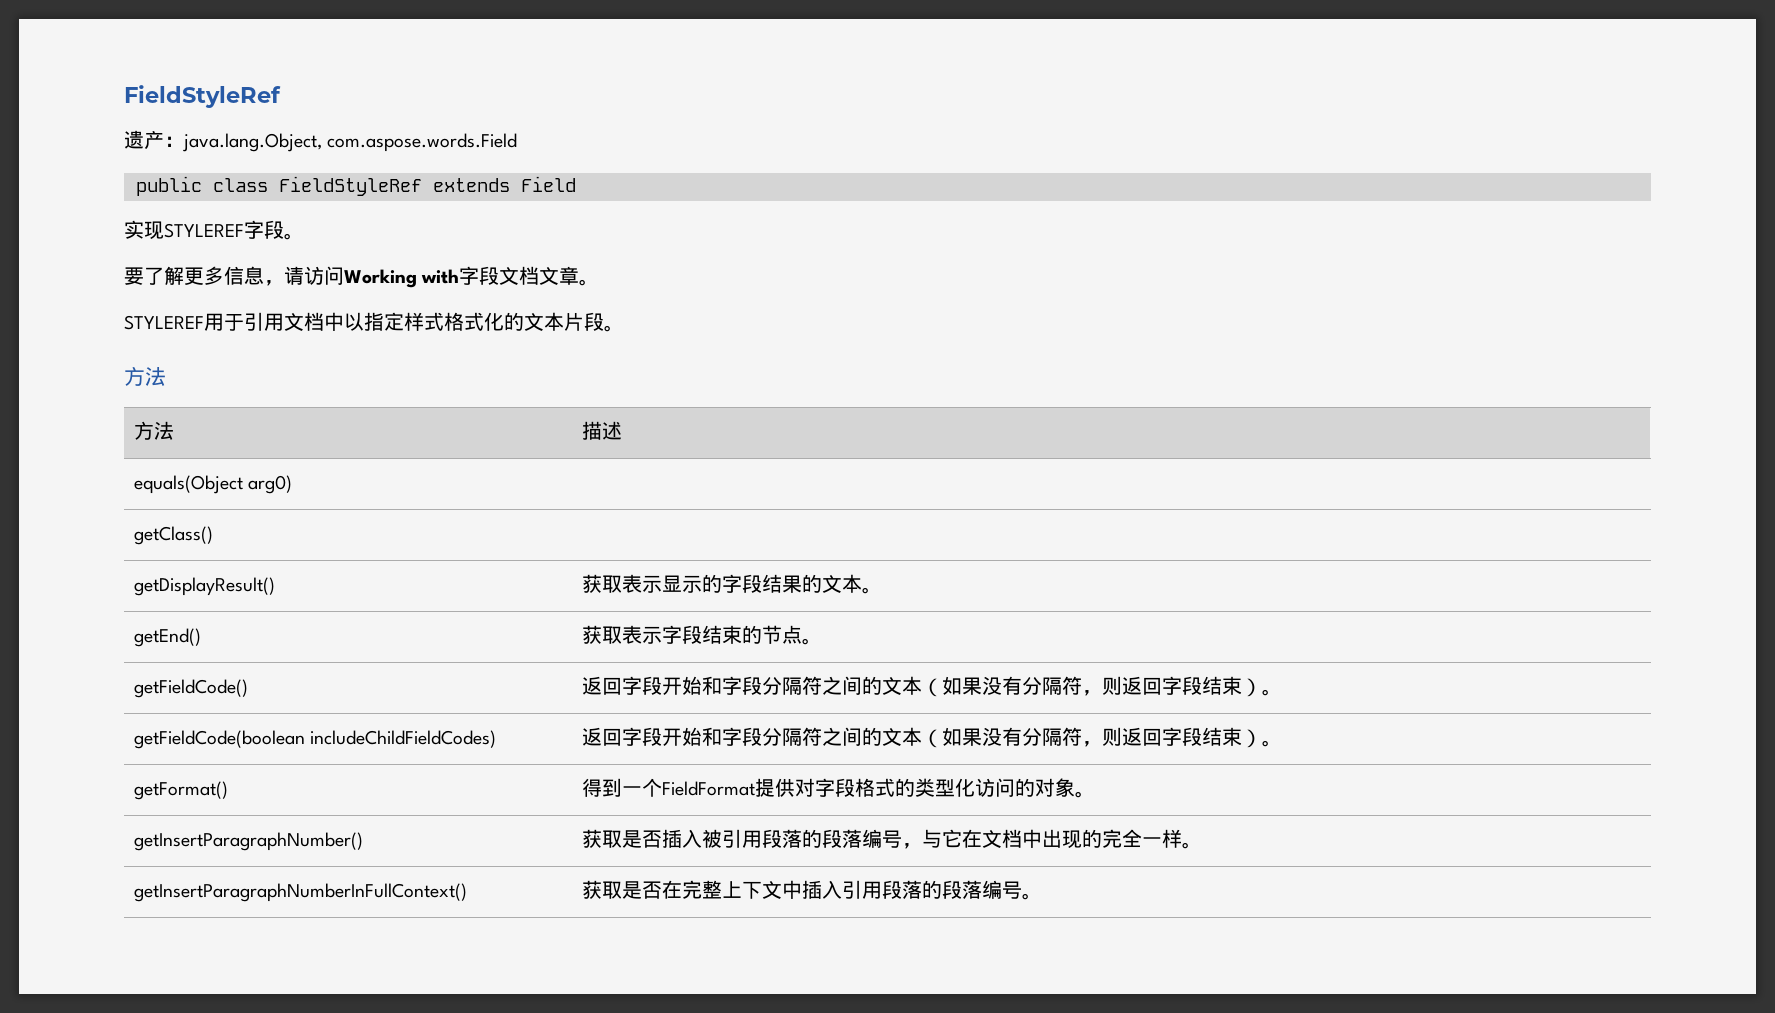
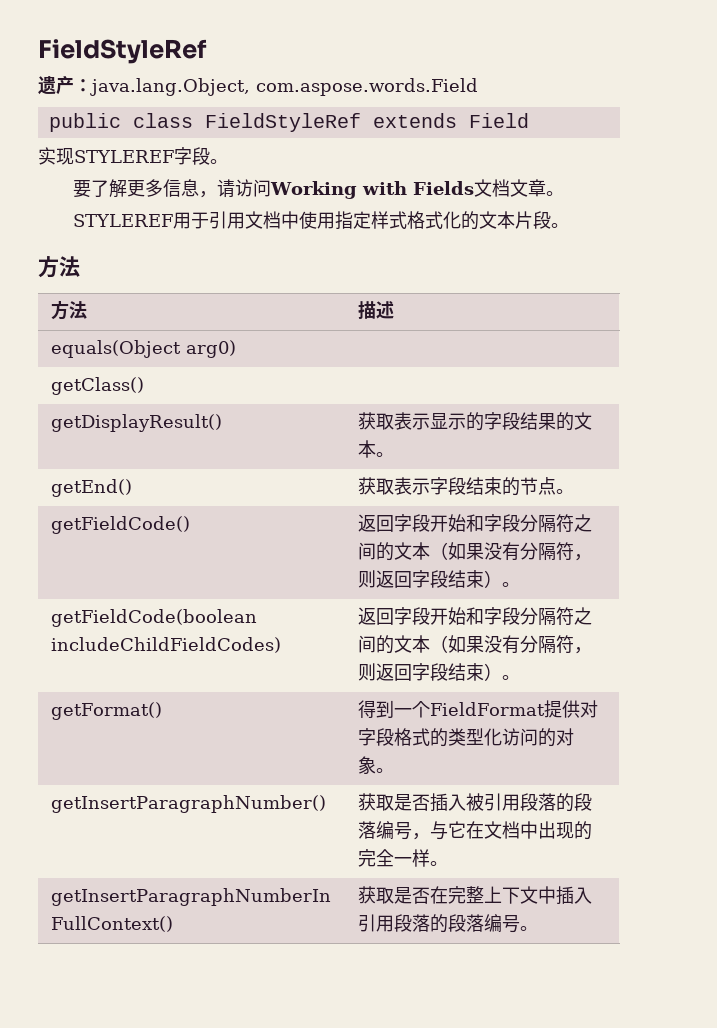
- 要了解更多信息，请访问Working with字段文档文章。
+ 要了解更多信息，请访问Working with Fields文档文章。
- STYLEREF用于引用文档中以指定样式格式化的文本片段。
+ STYLEREF用于引用文档中使用指定样式格式化的文本片段。

